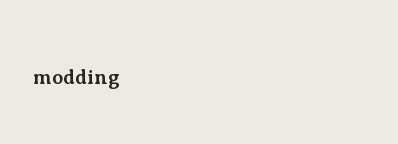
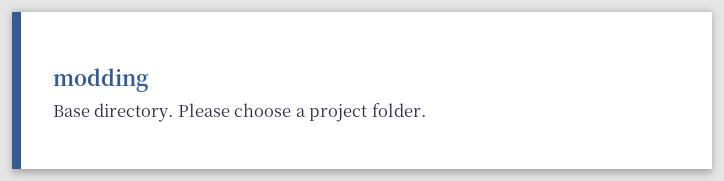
+ Base directory. Please choose a project folder.

